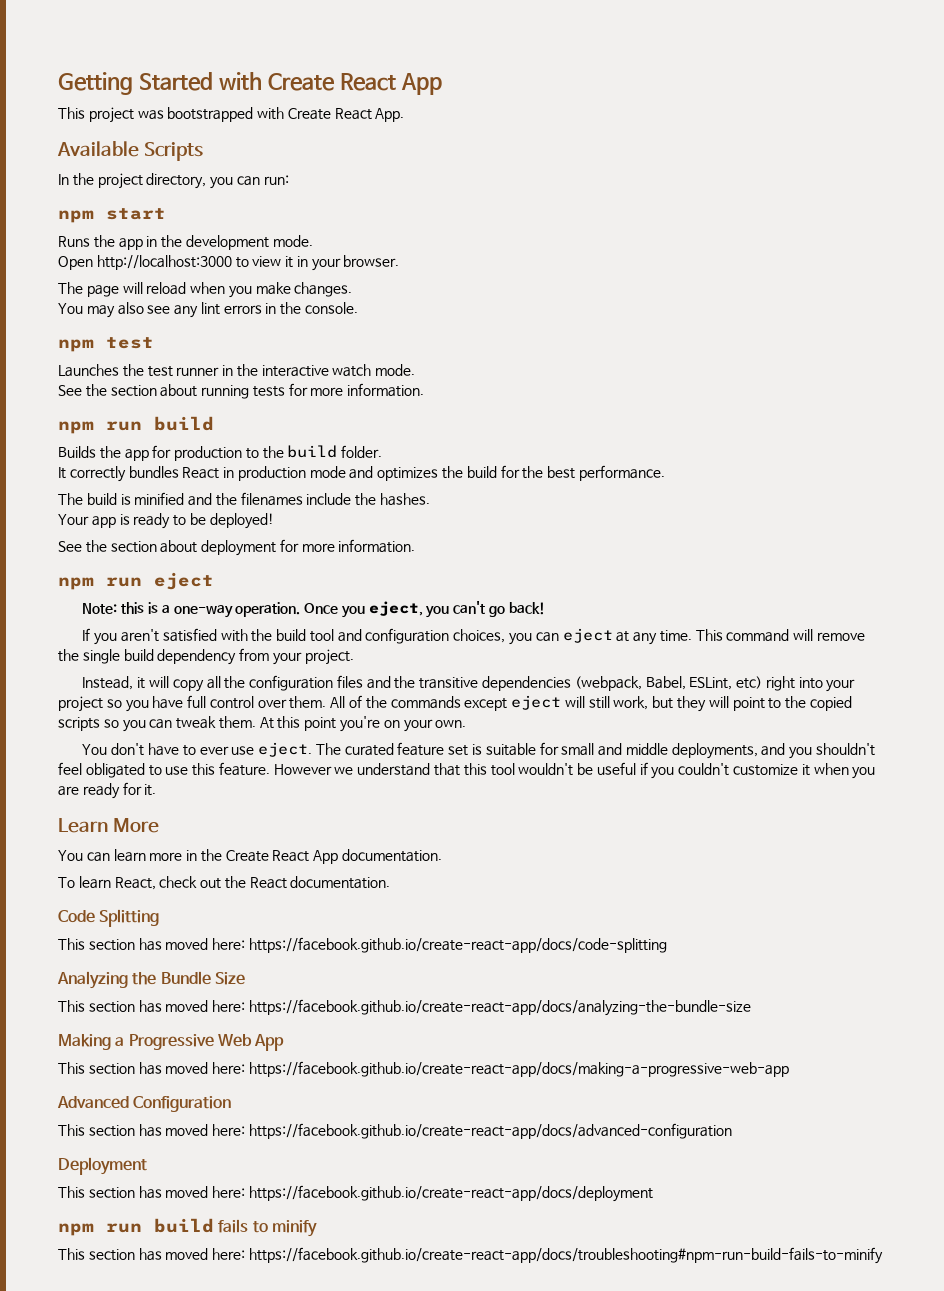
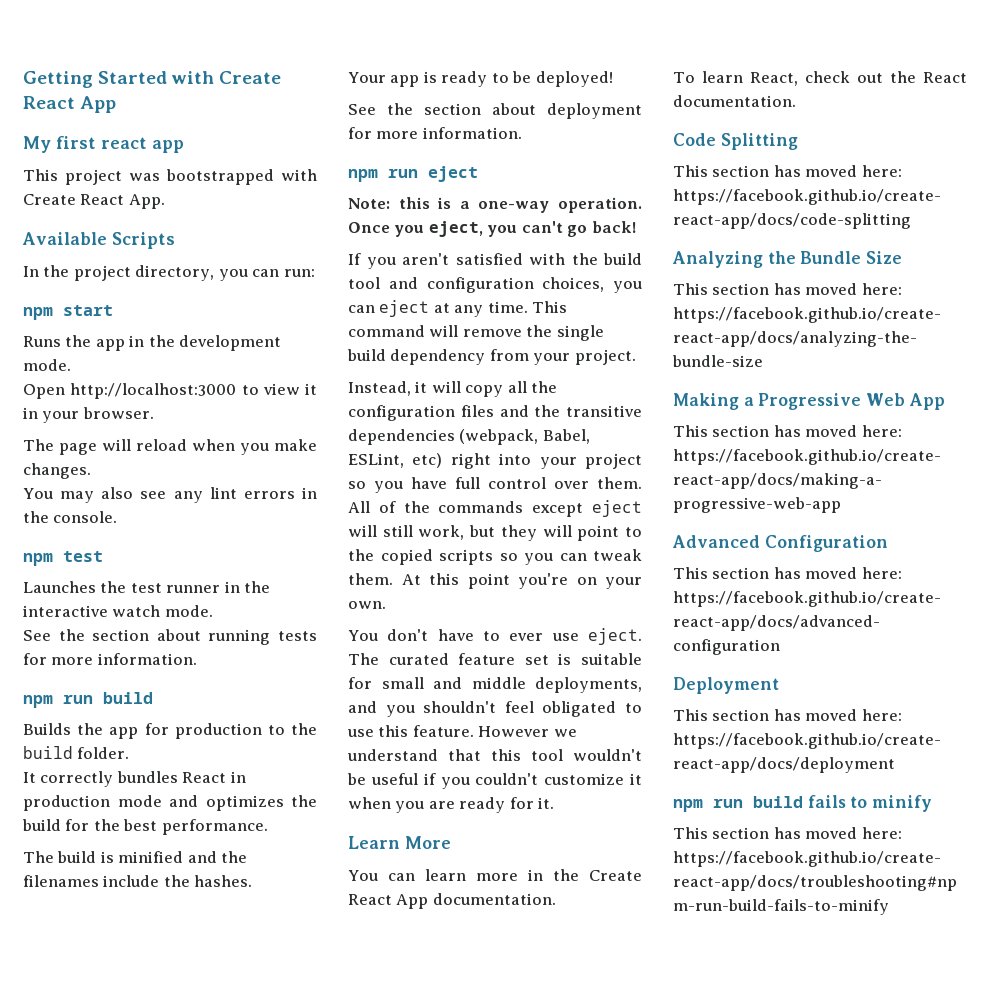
+ My first react app

